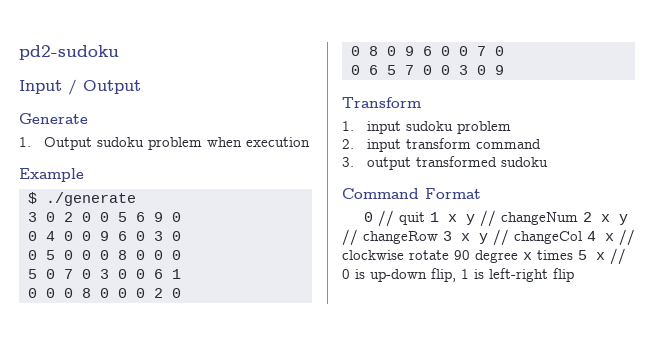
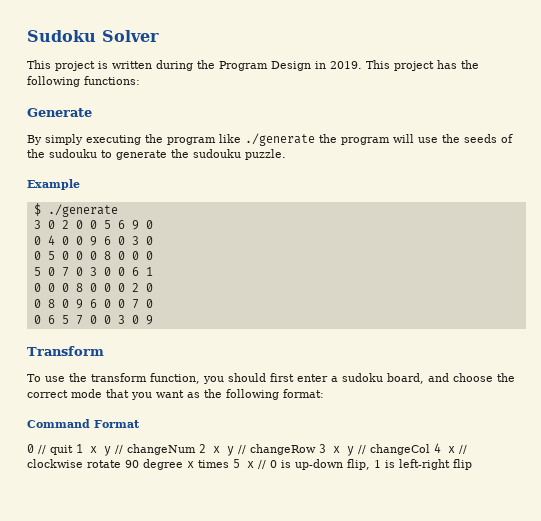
- pd2-sudoku
- Input / Output
+ Sudoku Solver
+ This project is written during the Program Design in 2019. This project has the following functions:
  Generate
- 1. Output sudoku problem when execution
+ By simply executing the program like ./generate the program will use the seeds of the sudouku to generate the sudouku puzzle.
- 1. input sudoku problem
- 2. input transform command
- 3. output transformed sudoku
+ To use the transform function, you should first enter a sudoku board, and choose the correct mode that you want as the following format:

